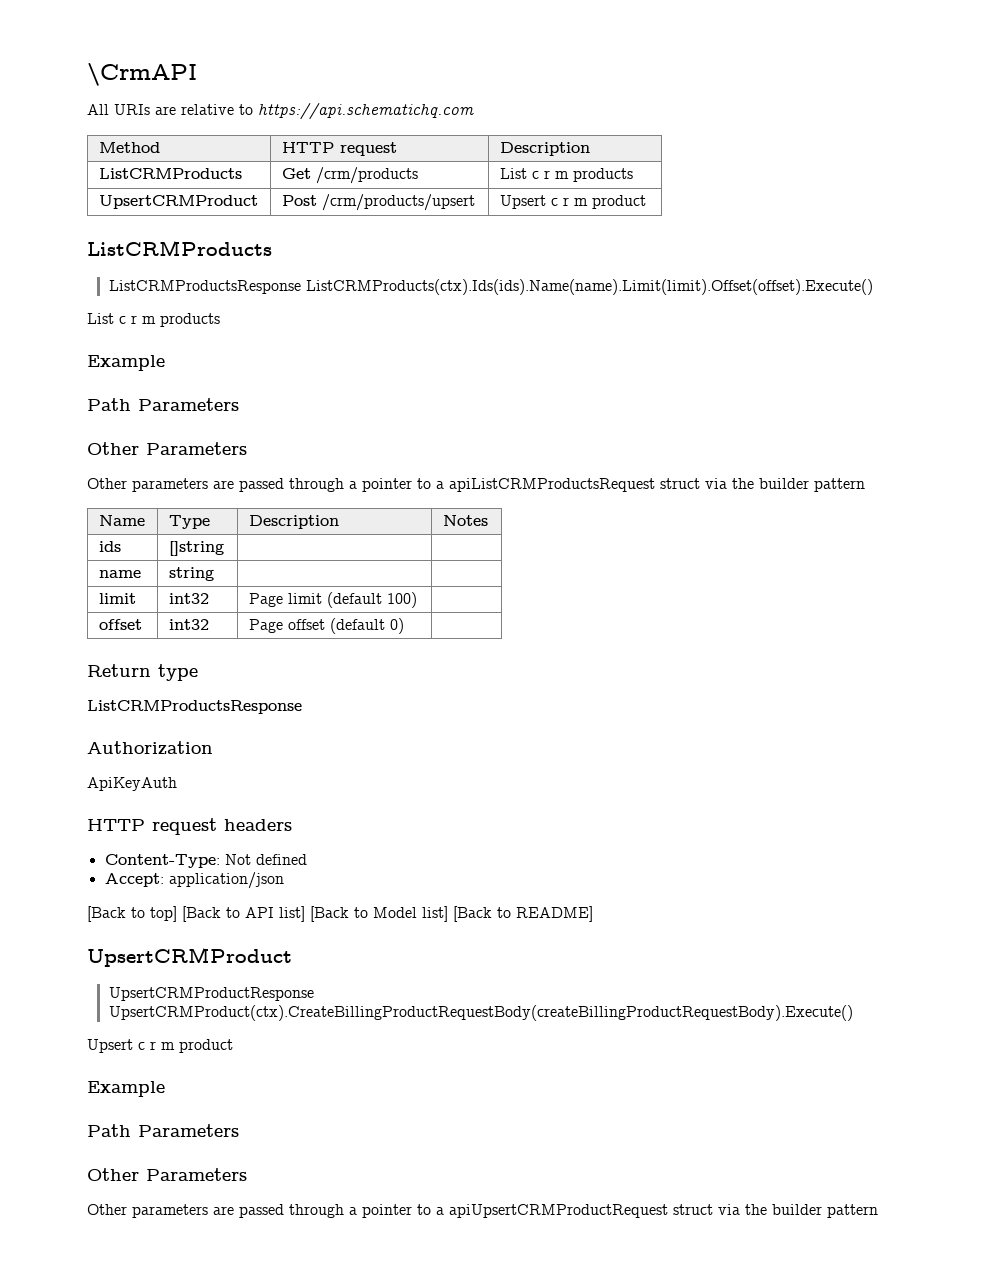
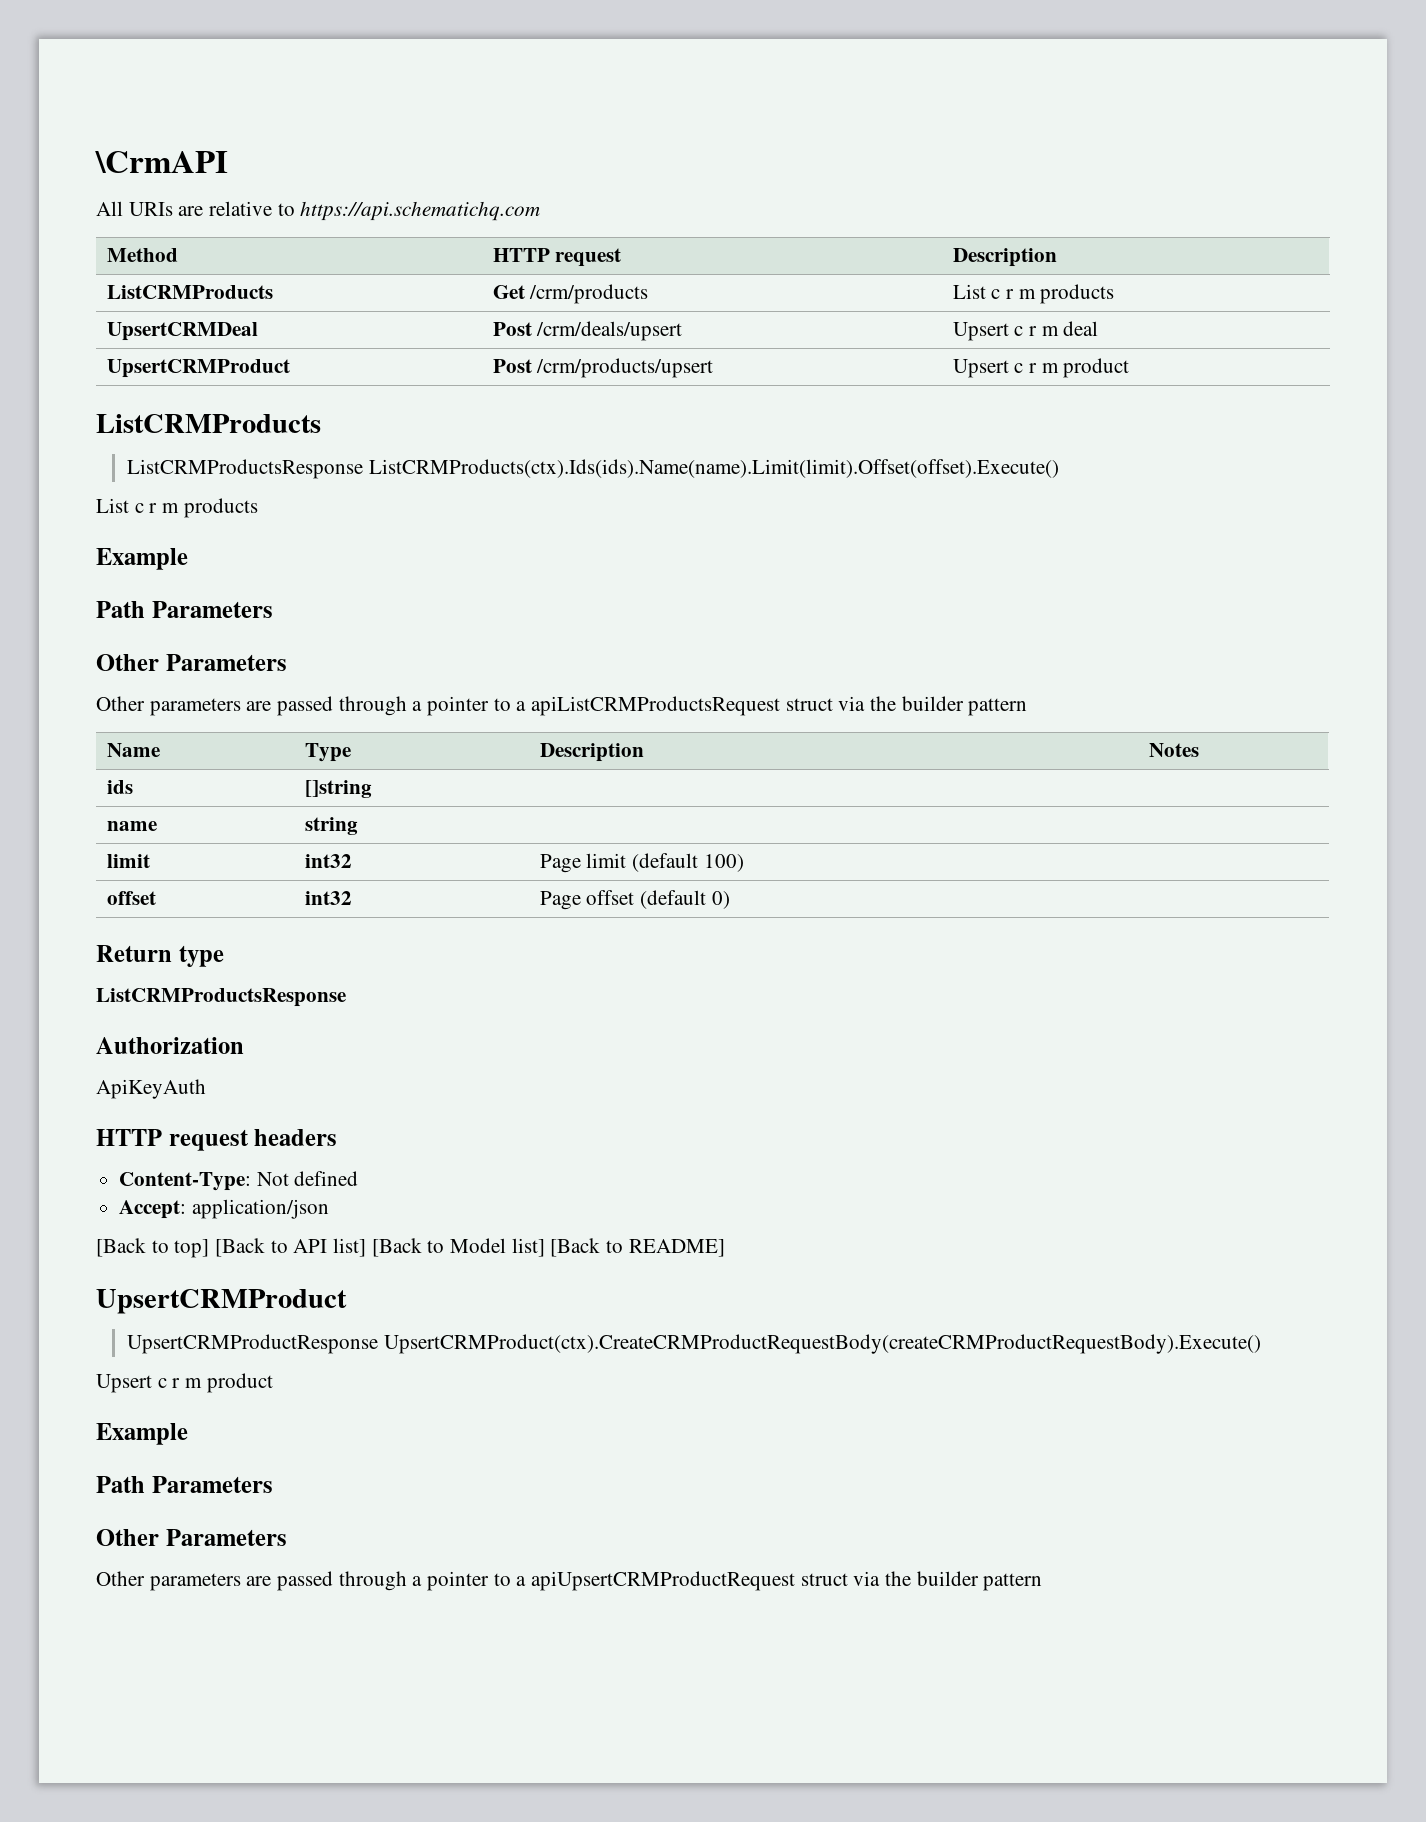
+ UpsertCRMDeal | Post /crm/deals/upsert | Upsert c r m deal
- UpsertCRMProductResponse UpsertCRMProduct(ctx).CreateBillingProductRequestBody(createBillingProductRequestBody).Execute()
+ UpsertCRMProductResponse UpsertCRMProduct(ctx).CreateCRMProductRequestBody(createCRMProductRequestBody).Execute()

